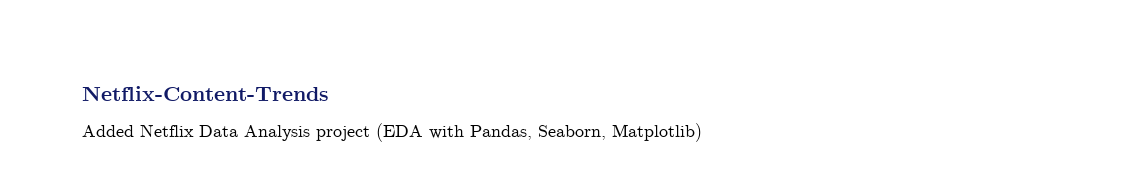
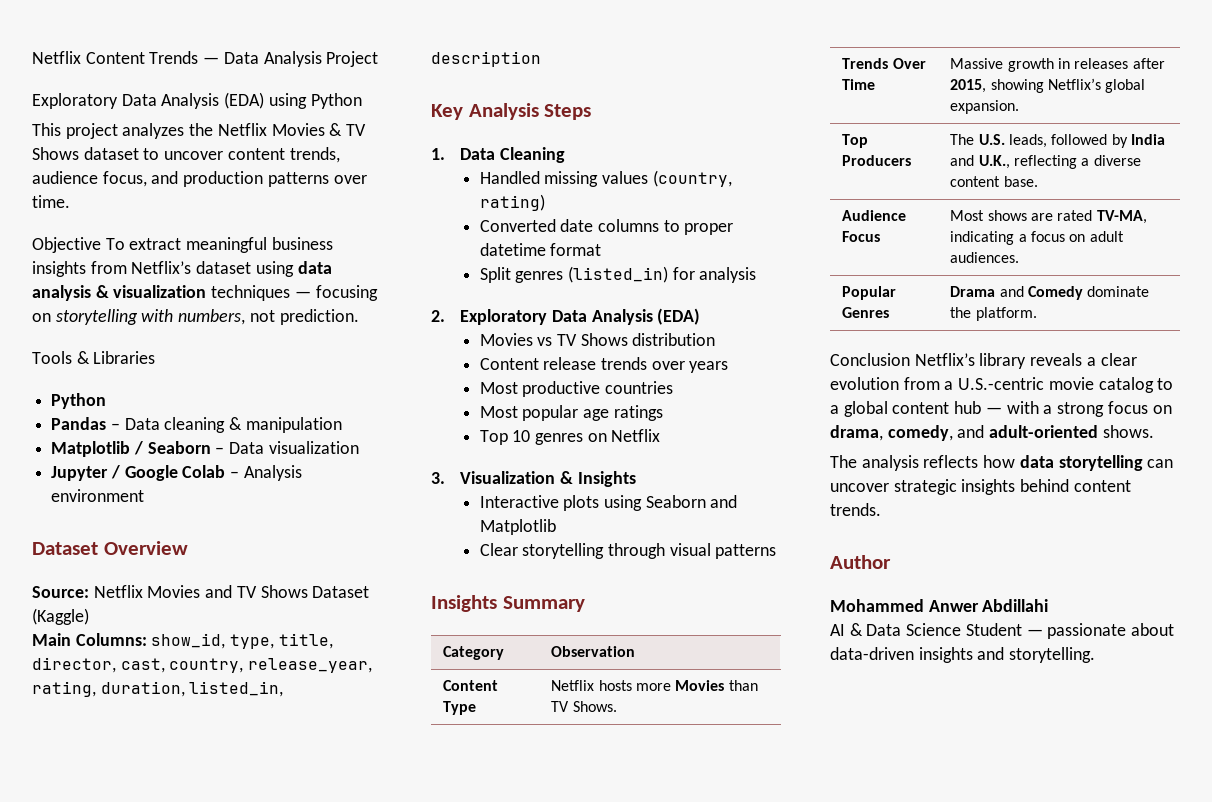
- Netflix-Content-Trends
- Added Netflix Data Analysis project (EDA with Pandas, Seaborn, Matplotlib)
+ Netflix Content Trends — Data Analysis Project
+ Exploratory Data Analysis (EDA) using Python
+ This project analyzes the Netflix Movies & TV Shows dataset to uncover content trends, audience focus, and production patterns over time.
+ Objective To extract meaningful business insights from Netflix’s dataset using data analysis & visualization techniques — focusing on storytelling with numbers, not prediction.
+ Tools & Libraries
+ Python
+ Pandas – Data cleaning & manipulation
+ Matplotlib / Seaborn – Data visualization
+ Jupyter / Google Colab – Analysis environment
+ Dataset Overview
+ Source: Netflix Movies and TV Shows Dataset (Kaggle)
+ Main Columns: show_id, type, title, director, cast, country, release_year, rating, duration, listed_in, description
+ Key Analysis Steps
+ 1. Data Cleaning
+ Handled missing values (country, rating)
+ Converted date columns to proper datetime format
+ Split genres (listed_in) for analysis
+ 2. Exploratory Data Analysis (EDA)
+ Movies vs TV Shows distribution
+ Content release trends over years
+ Most productive countries
+ Most popular age ratings
+ Top 10 genres on Netflix
+ 3. Visualization & Insights
+ Interactive plots using Seaborn and Matplotlib
+ Clear storytelling through visual patterns
+ Insights Summary
+ Category | Observation
+ Content Type | Netflix hosts more Movies than TV Shows.
+ Trends Over Time | Massive growth in releases after 2015, showing Netflix’s global expansion.
+ Top Producers | The U.S. leads, followed by India and U.K., reflecting a diverse content base.
+ Audience Focus | Most shows are rated TV-MA, indicating a focus on adult audiences.
+ Popular Genres | Drama and Comedy dominate the platform.
+ Conclusion Netflix’s library reveals a clear evolution from a U.S.-centric movie catalog to a global content hub — with a strong focus on drama, comedy, and adult-oriented shows.
+ The analysis reflects how data storytelling can uncover strategic insights behind content trends.
+ Author
+ Mohammed Anwer Abdillahi
+ AI & Data Science Student — passionate about data-driven insights and storytelling.

